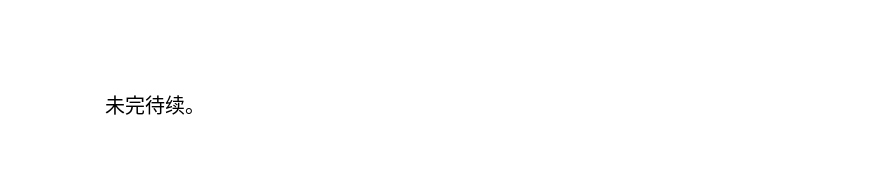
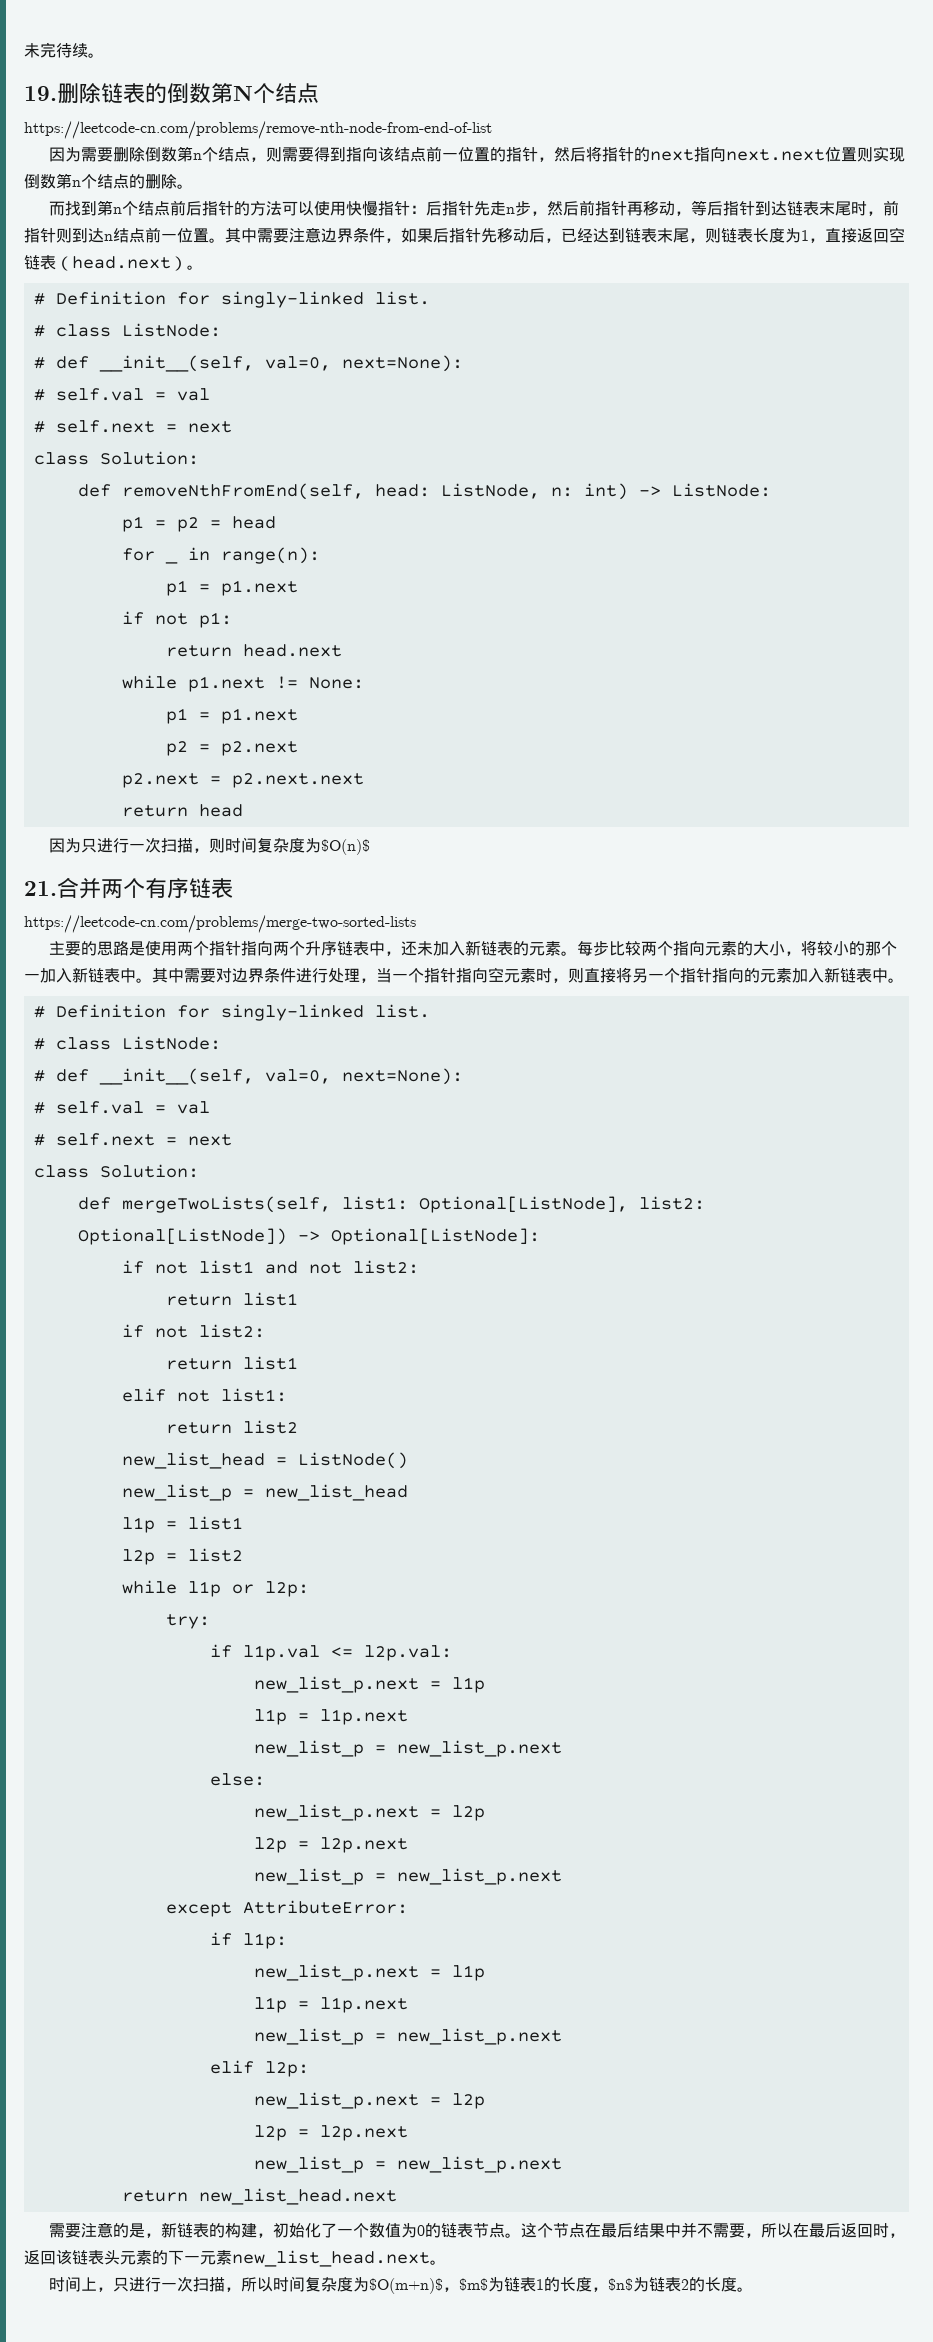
+ 19.删除链表的倒数第N个结点
+ https://leetcode-cn.com/problems/remove-nth-node-from-end-of-list
+ 因为需要删除倒数第n个结点，则需要得到指向该结点前一位置的指针，然后将指针的next指向next.next位置则实现倒数第n个结点的删除。
+ 而找到第n个结点前后指针的方法可以使用快慢指针：后指针先走n步，然后前指针再移动，等后指针到达链表末尾时，前指针则到达n结点前一位置。其中需要注意边界条件，如果后指针先移动后，已经达到链表末尾，则链表长度为1，直接返回空链表（head.next）。
+ # Definition for singly-linked list.
+ # class ListNode:
+ # def __init__(self, val=0, next=None):
+ # self.val = val
+ # self.next = next
+ class Solution:
+ def removeNthFromEnd(self, head: ListNode, n: int) -> ListNode:
+ p1 = p2 = head
+ for _ in range(n):
+ p1 = p1.next
+ if not p1:
+ return head.next
+ while p1.next != None:
+ p1 = p1.next
+ p2 = p2.next
+ p2.next = p2.next.next
+ return head
+ 因为只进行一次扫描，则时间复杂度为$O(n)$
+ 21.合并两个有序链表
+ https://leetcode-cn.com/problems/merge-two-sorted-lists
+ 主要的思路是使用两个指针指向两个升序链表中，还未加入新链表的元素。每步比较两个指向元素的大小，将较小的那个一加入新链表中。其中需要对边界条件进行处理，当一个指针指向空元素时，则直接将另一个指针指向的元素加入新链表中。
+ # Definition for singly-linked list.
+ # class ListNode:
+ # def __init__(self, val=0, next=None):
+ # self.val = val
+ # self.next = next
+ class Solution:
+ def mergeTwoLists(self, list1: Optional[ListNode], list2: Optional[ListNode]) -> Optional[ListNode]:
+ if not list1 and not list2:
+ return list1
+ if not list2:
+ return list1
+ elif not list1:
+ return list2
+ new_list_head = ListNode()
+ new_list_p = new_list_head
+ l1p = list1
+ l2p = list2
+ while l1p or l2p:
+ try:
+ if l1p.val <= l2p.val:
+ new_list_p.next = l1p
+ l1p = l1p.next
+ new_list_p = new_list_p.next
+ else:
+ new_list_p.next = l2p
+ l2p = l2p.next
+ new_list_p = new_list_p.next
+ except AttributeError:
+ if l1p:
+ new_list_p.next = l1p
+ l1p = l1p.next
+ new_list_p = new_list_p.next
+ elif l2p:
+ new_list_p.next = l2p
+ l2p = l2p.next
+ new_list_p = new_list_p.next
+ return new_list_head.next
+ 需要注意的是，新链表的构建，初始化了一个数值为0的链表节点。这个节点在最后结果中并不需要，所以在最后返回时，返回该链表头元素的下一元素new_list_head.next。
+ 时间上，只进行一次扫描，所以时间复杂度为$O(m+n)$，$m$为链表1的长度，$n$为链表2的长度。

